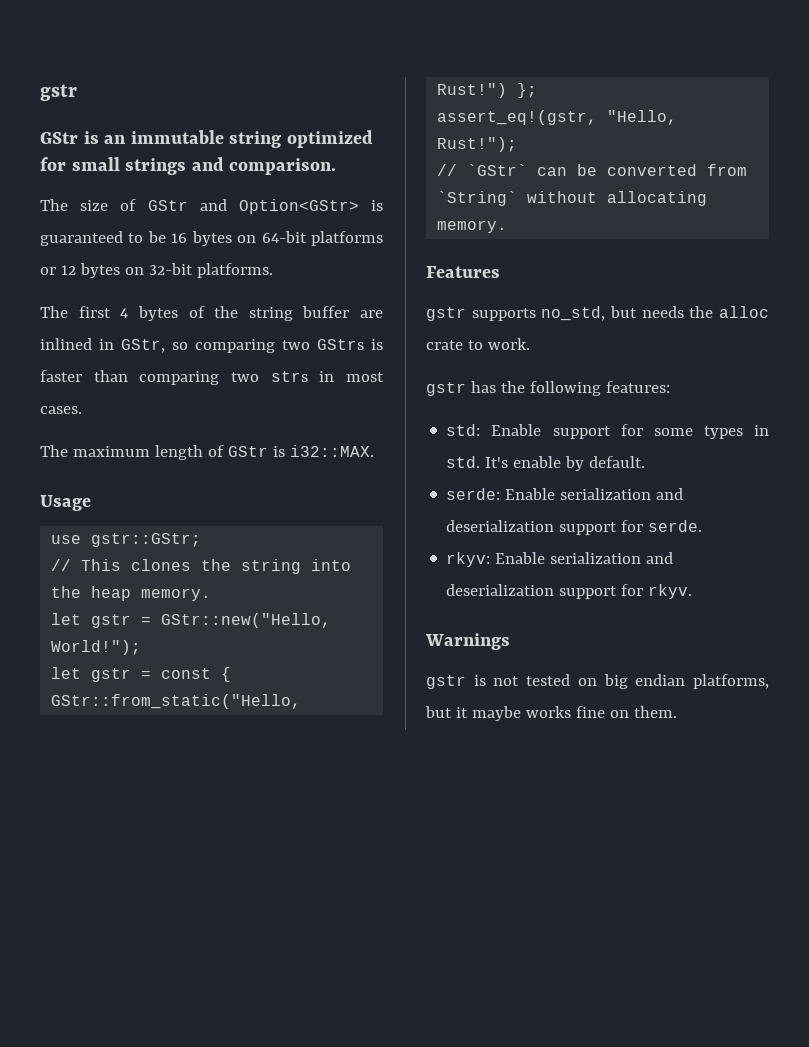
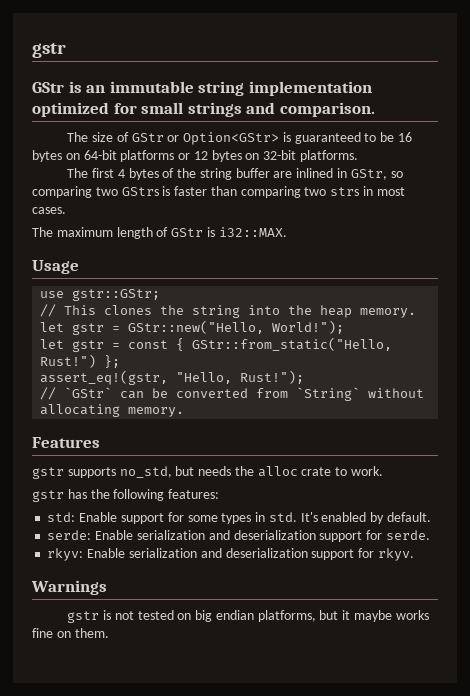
- GStr is an immutable string optimized for small strings and comparison.
+ GStr is an immutable string implementation optimized for small strings and comparison.
- The size of GStr and Option<GStr> is guaranteed to be 16 bytes on 64-bit platforms or 12 bytes on 32-bit platforms.
+ The size of GStr or Option<GStr> is guaranteed to be 16 bytes on 64-bit platforms or 12 bytes on 32-bit platforms.
- It's enable by default.
+ It's enabled by default.

